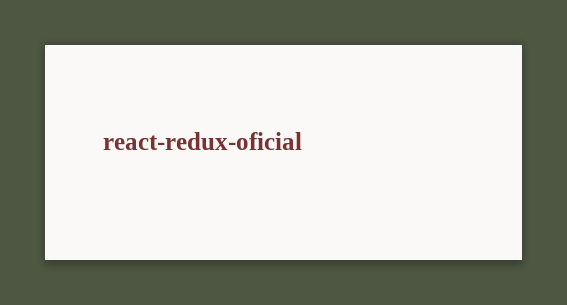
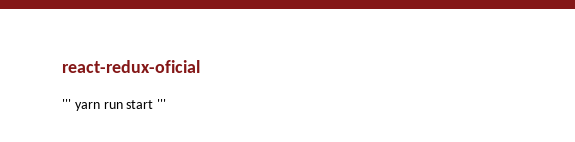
+ ''' yarn run start '''

